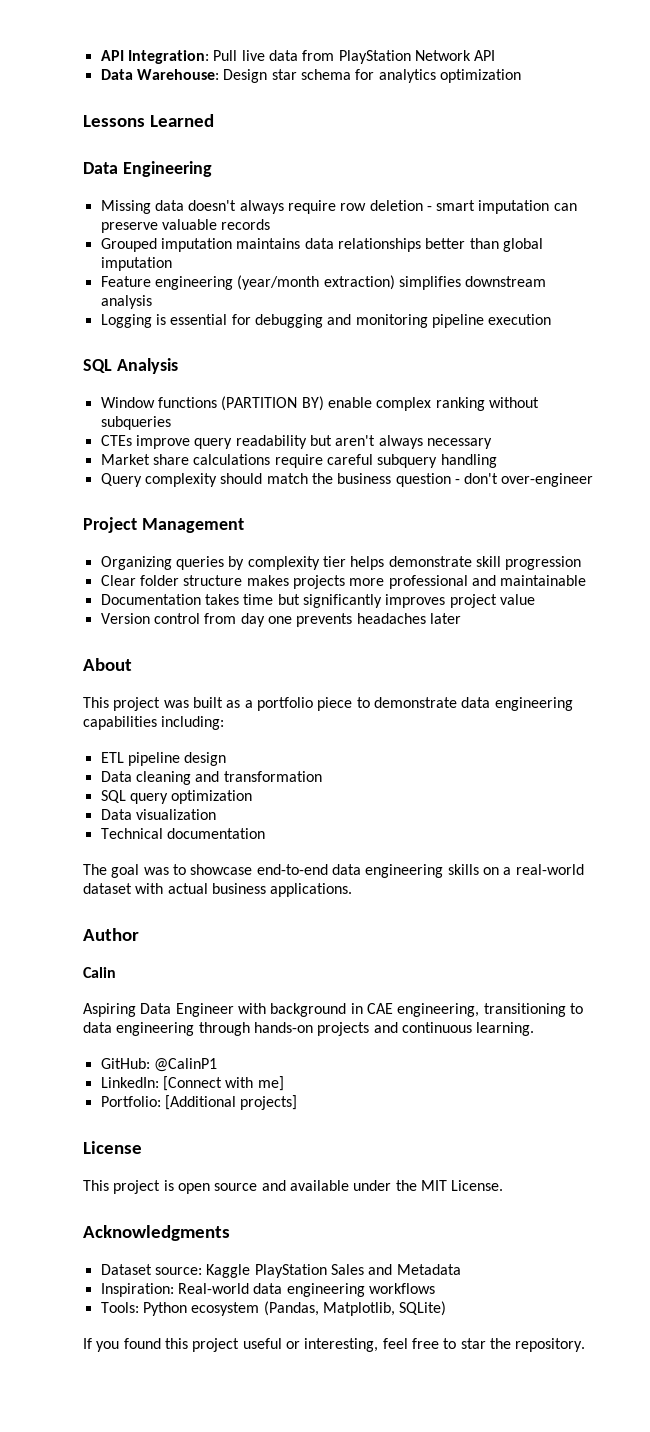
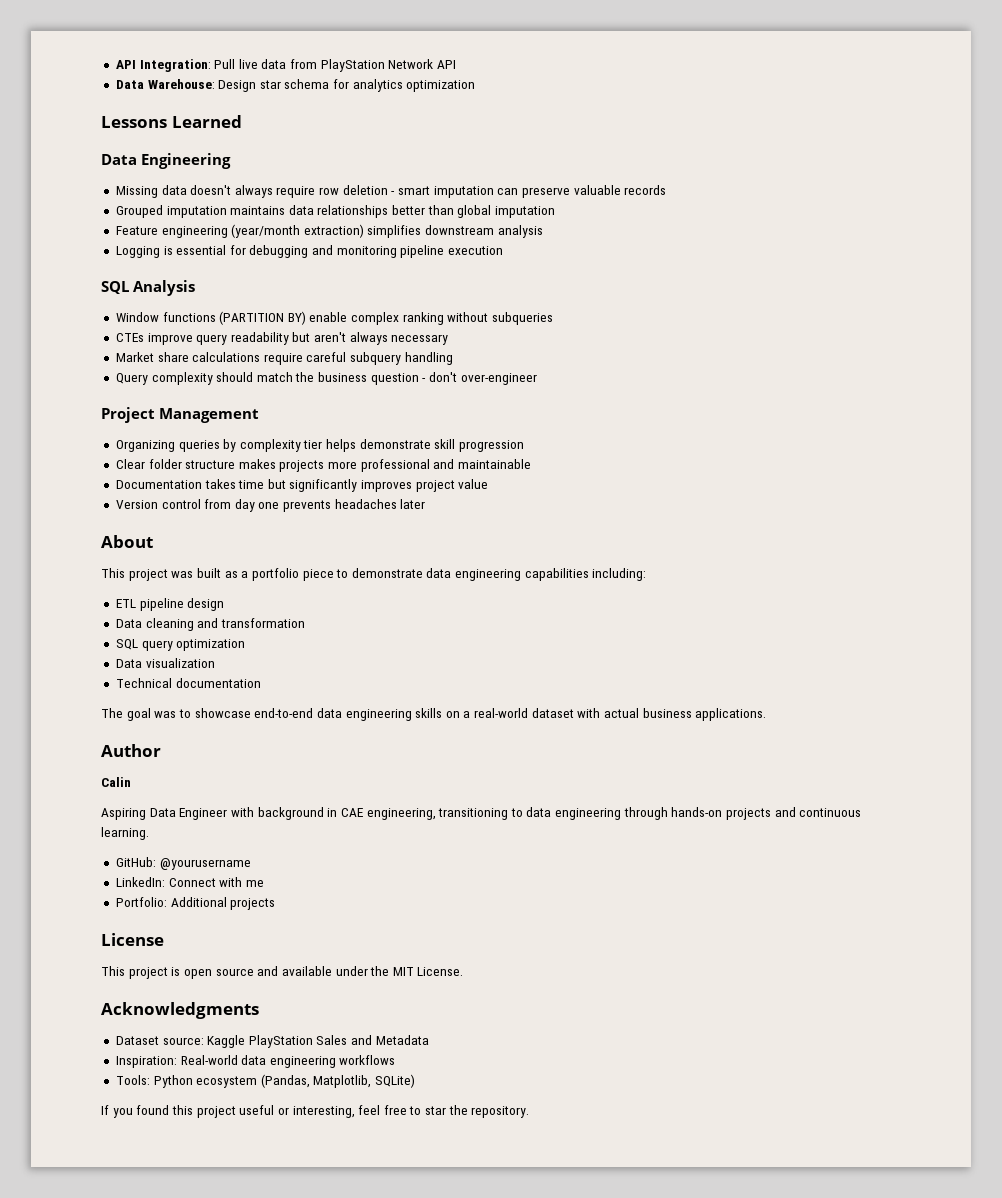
- GitHub: @CalinP1
+ GitHub: @yourusername
- LinkedIn: [Connect with me]
+ LinkedIn: Connect with me
- Portfolio: [Additional projects]
+ Portfolio: Additional projects

